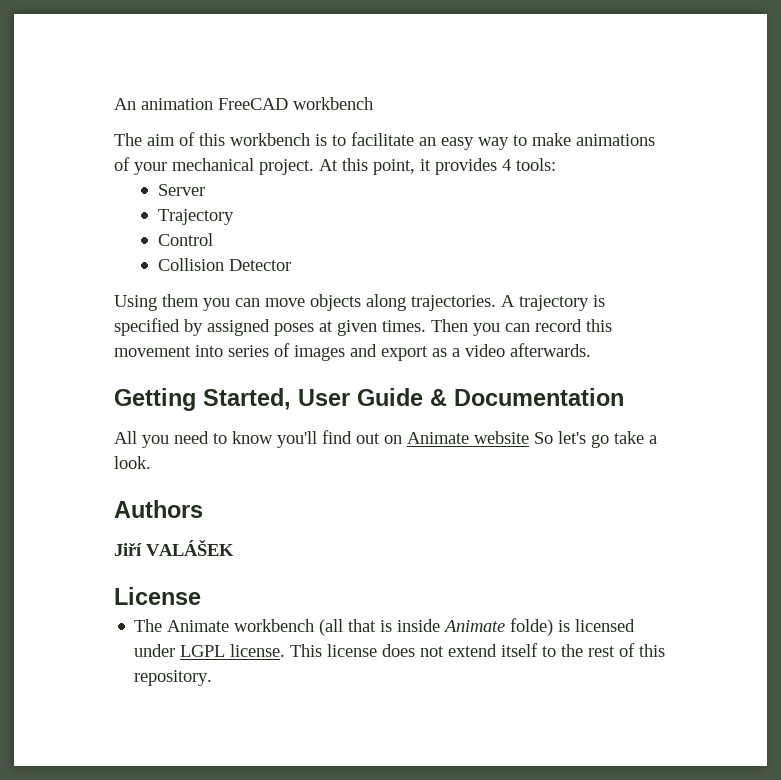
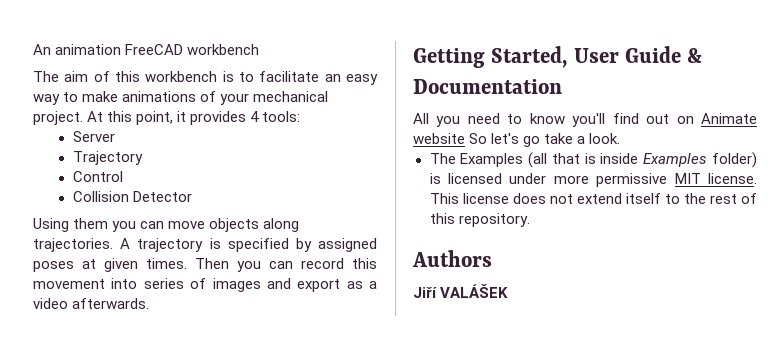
- Authors
- Jiří VALÁŠEK
- License
- The Animate workbench (all that is inside Animate folde) is licensed under LGPL license.
+ The Examples (all that is inside Examples folder) is licensed under more permissive MIT license.
+ Authors
+ Jiří VALÁŠEK

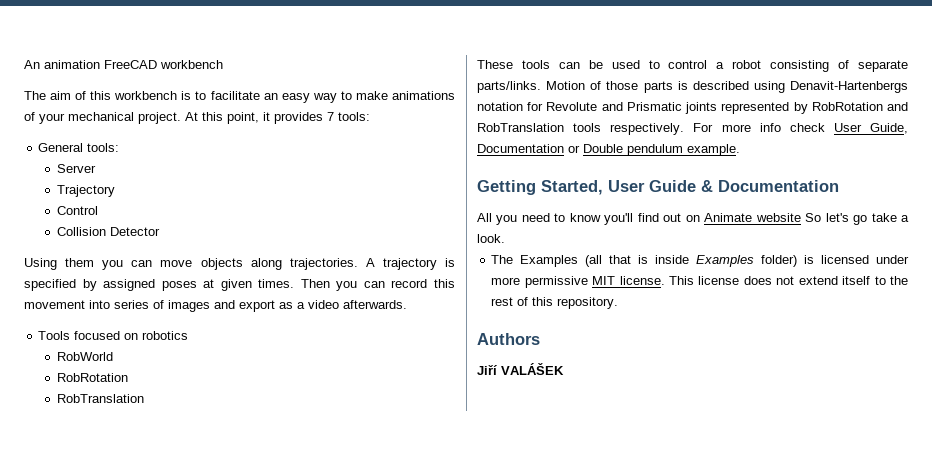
- At this point, it provides 4 tools:
+ At this point, it provides 7 tools:
+ General tools:
+ Tools focused on robotics
+ RobWorld
+ RobRotation
+ RobTranslation
+ These tools can be used to control a robot consisting of separate parts/links. Motion of those parts is described using Denavit-Hartenbergs notation for Revolute and Prismatic joints represented by RobRotation and RobTranslation tools respectively. For more info check User Guide, Documentation or Double pendulum example.

